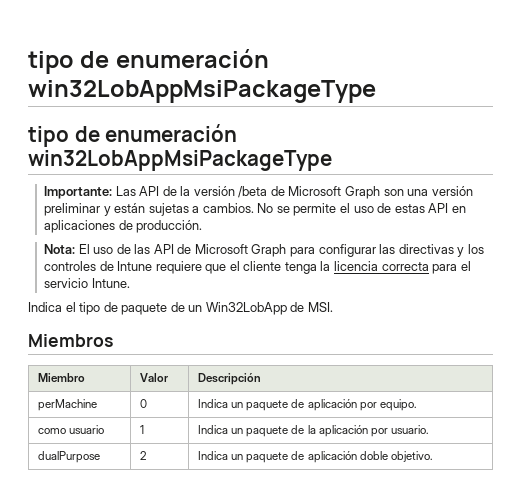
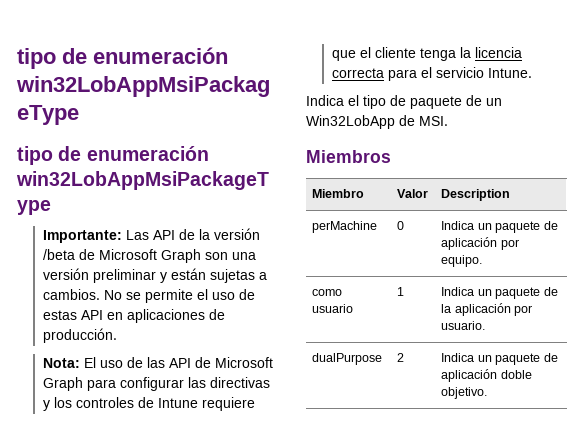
- Miembro | Valor | Descripción
+ Miembro | Valor | Description

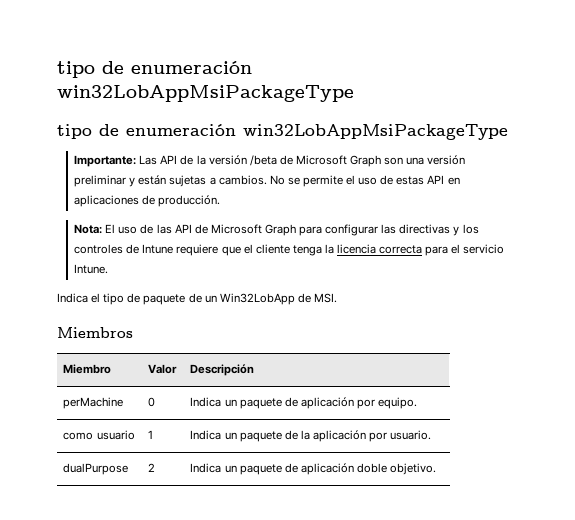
- Miembro | Valor | Description
+ Miembro | Valor | Descripción

